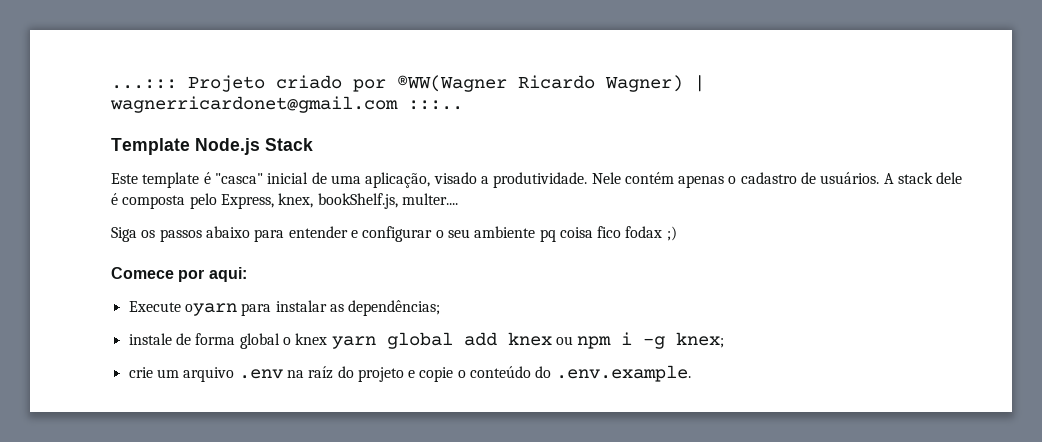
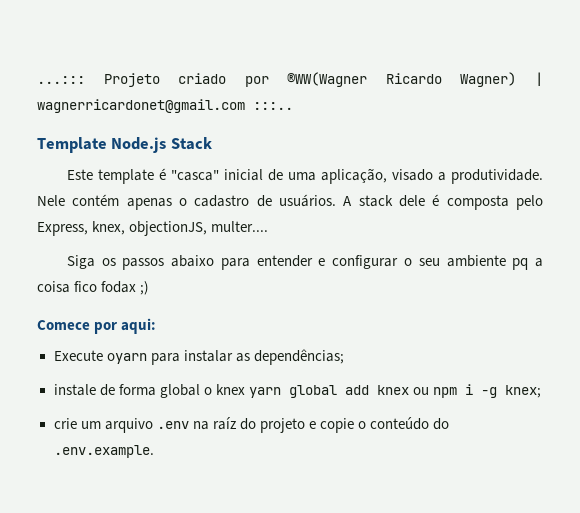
- A stack dele é composta pelo Express, knex, bookShelf.js, multer....
+ A stack dele é composta pelo Express, knex, objectionJS, multer....
- Siga os passos abaixo para entender e configurar o seu ambiente pq coisa fico fodax ;)
+ Siga os passos abaixo para entender e configurar o seu ambiente pq a coisa fico fodax ;)

